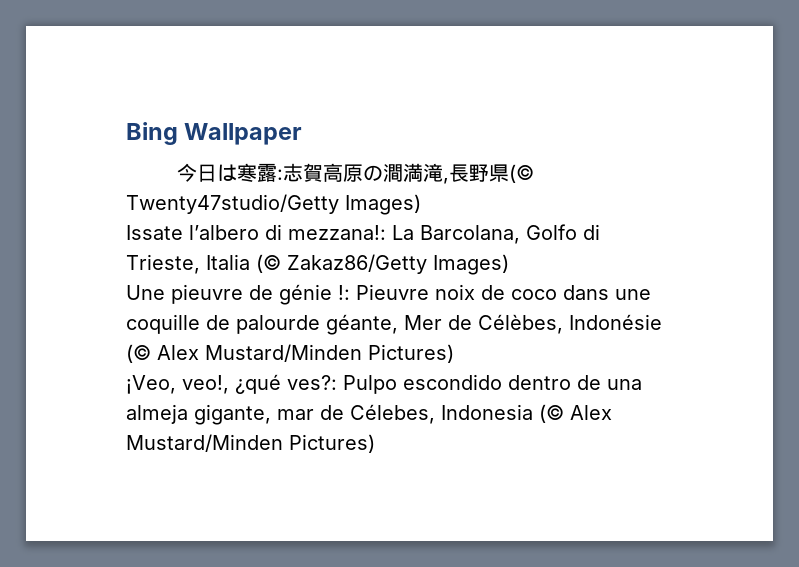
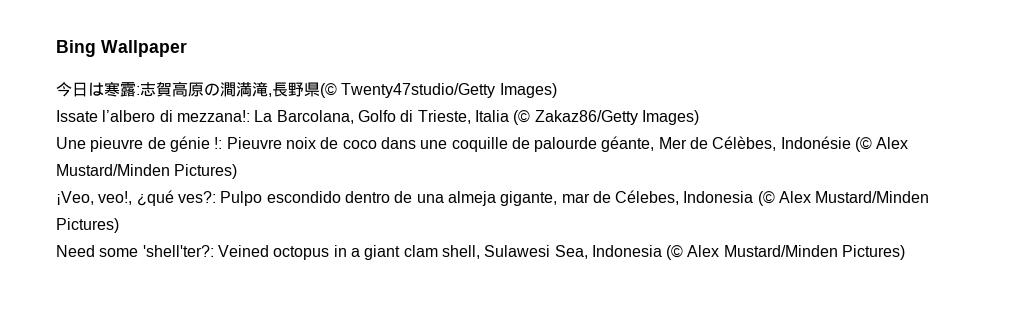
+ Need some 'shell'ter?: Veined octopus in a giant clam shell, Sulawesi Sea, Indonesia (© Alex Mustard/Minden Pictures)

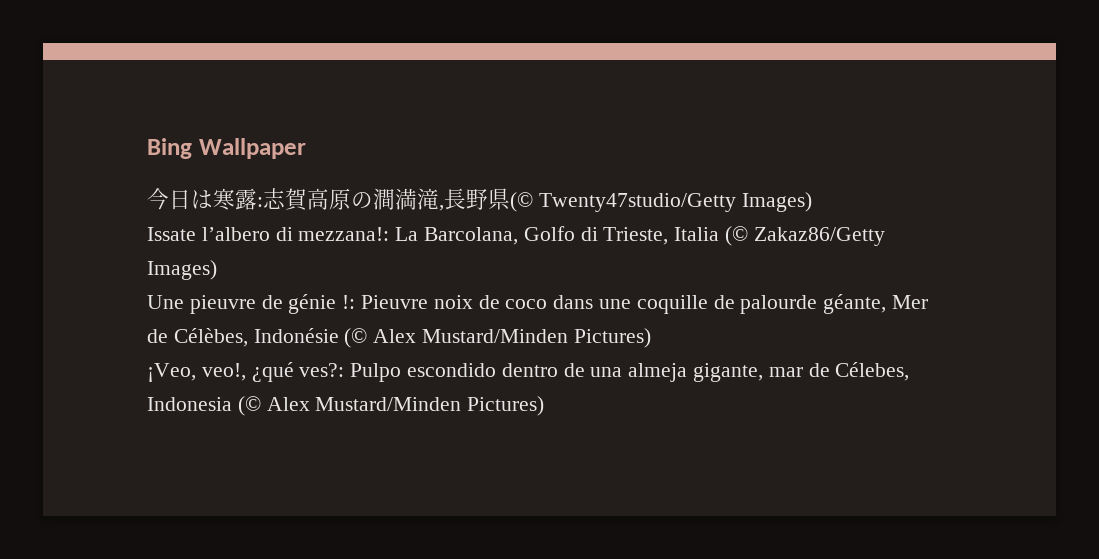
- Need some 'shell'ter?: Veined octopus in a giant clam shell, Sulawesi Sea, Indonesia (© Alex Mustard/Minden Pictures)

